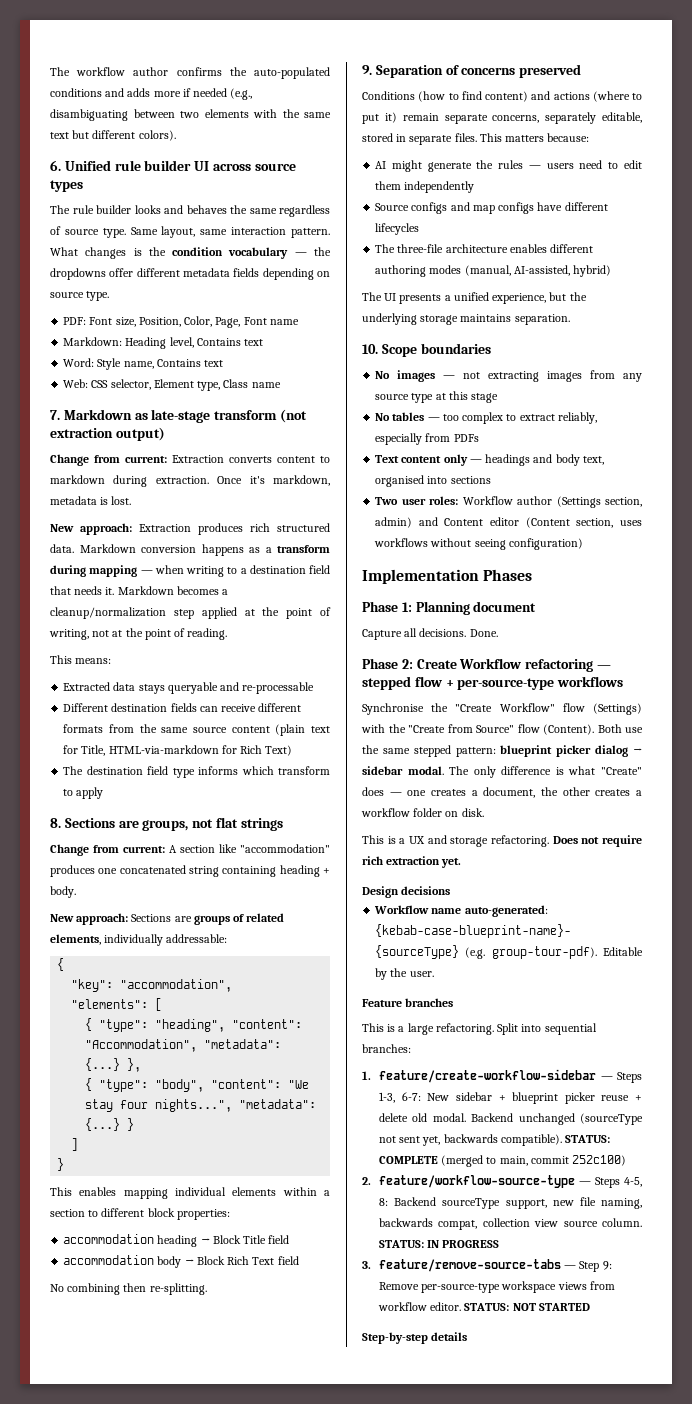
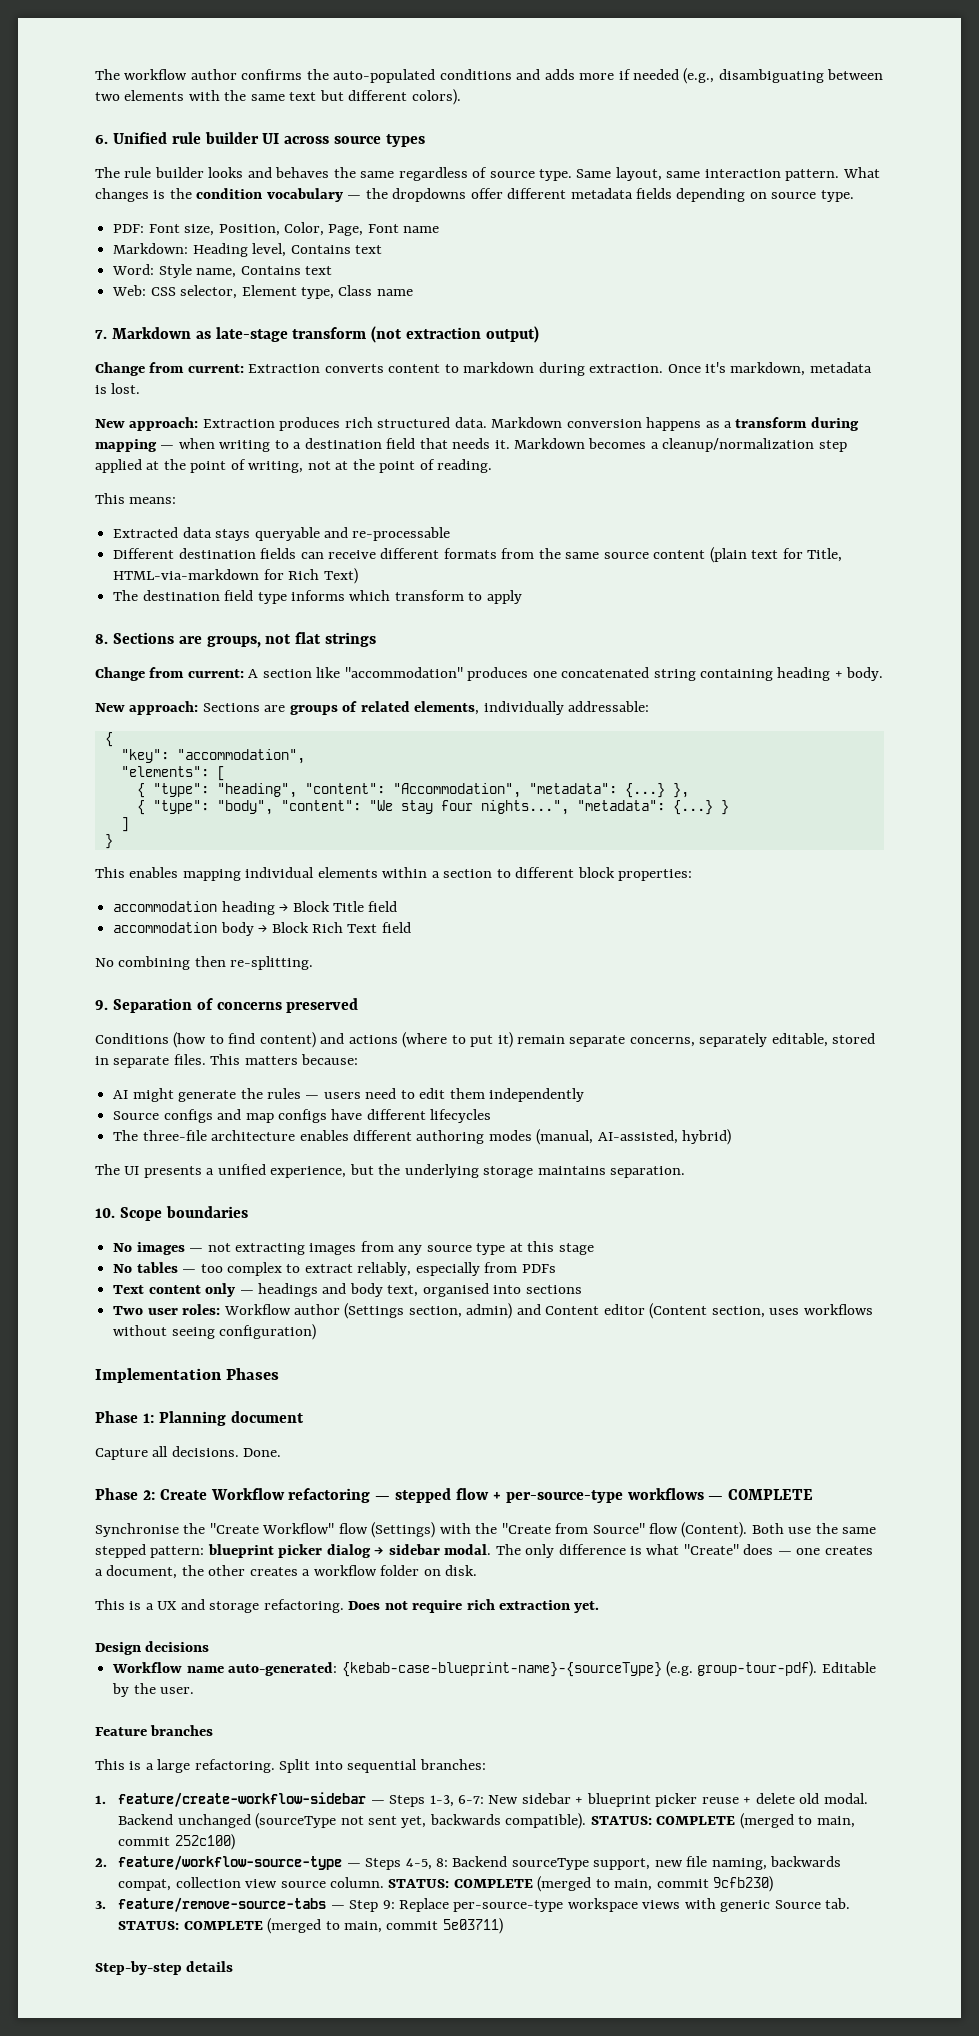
- Phase 2: Create Workflow refactoring — stepped flow + per-source-type workflows
+ Phase 2: Create Workflow refactoring — stepped flow + per-source-type workflows — COMPLETE
- STATUS: IN PROGRESS
+ STATUS: COMPLETE (merged to main, commit 9cfb230)
- 3. feature/remove-source-tabs — Step 9: Remove per-source-type workspace views from workflow editor. STATUS: NOT STARTED
+ 3. feature/remove-source-tabs — Step 9: Replace per-source-type workspace views with generic Source tab. STATUS: COMPLETE (merged to main, commit 5e03711)

